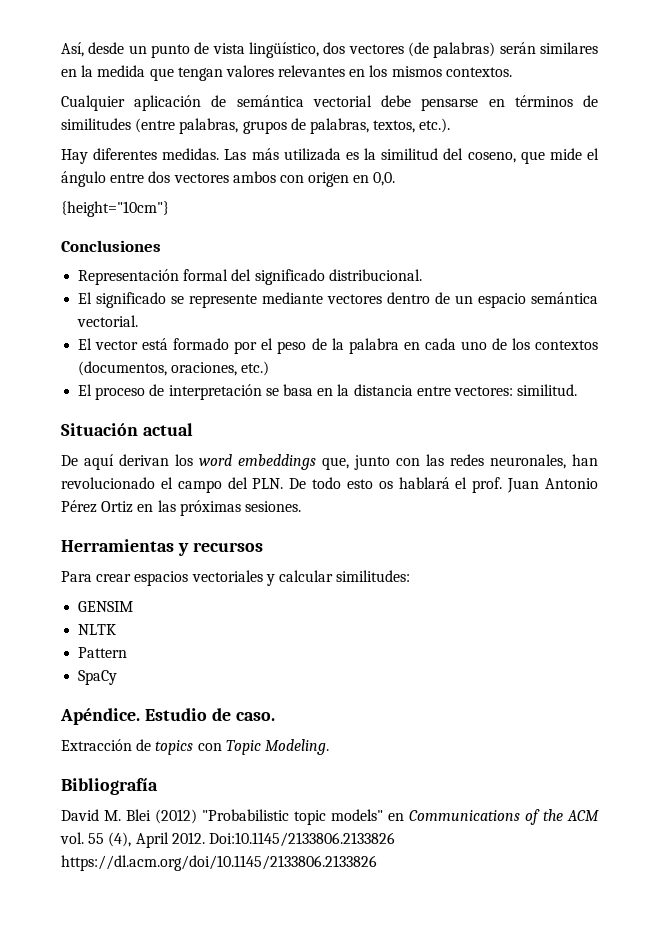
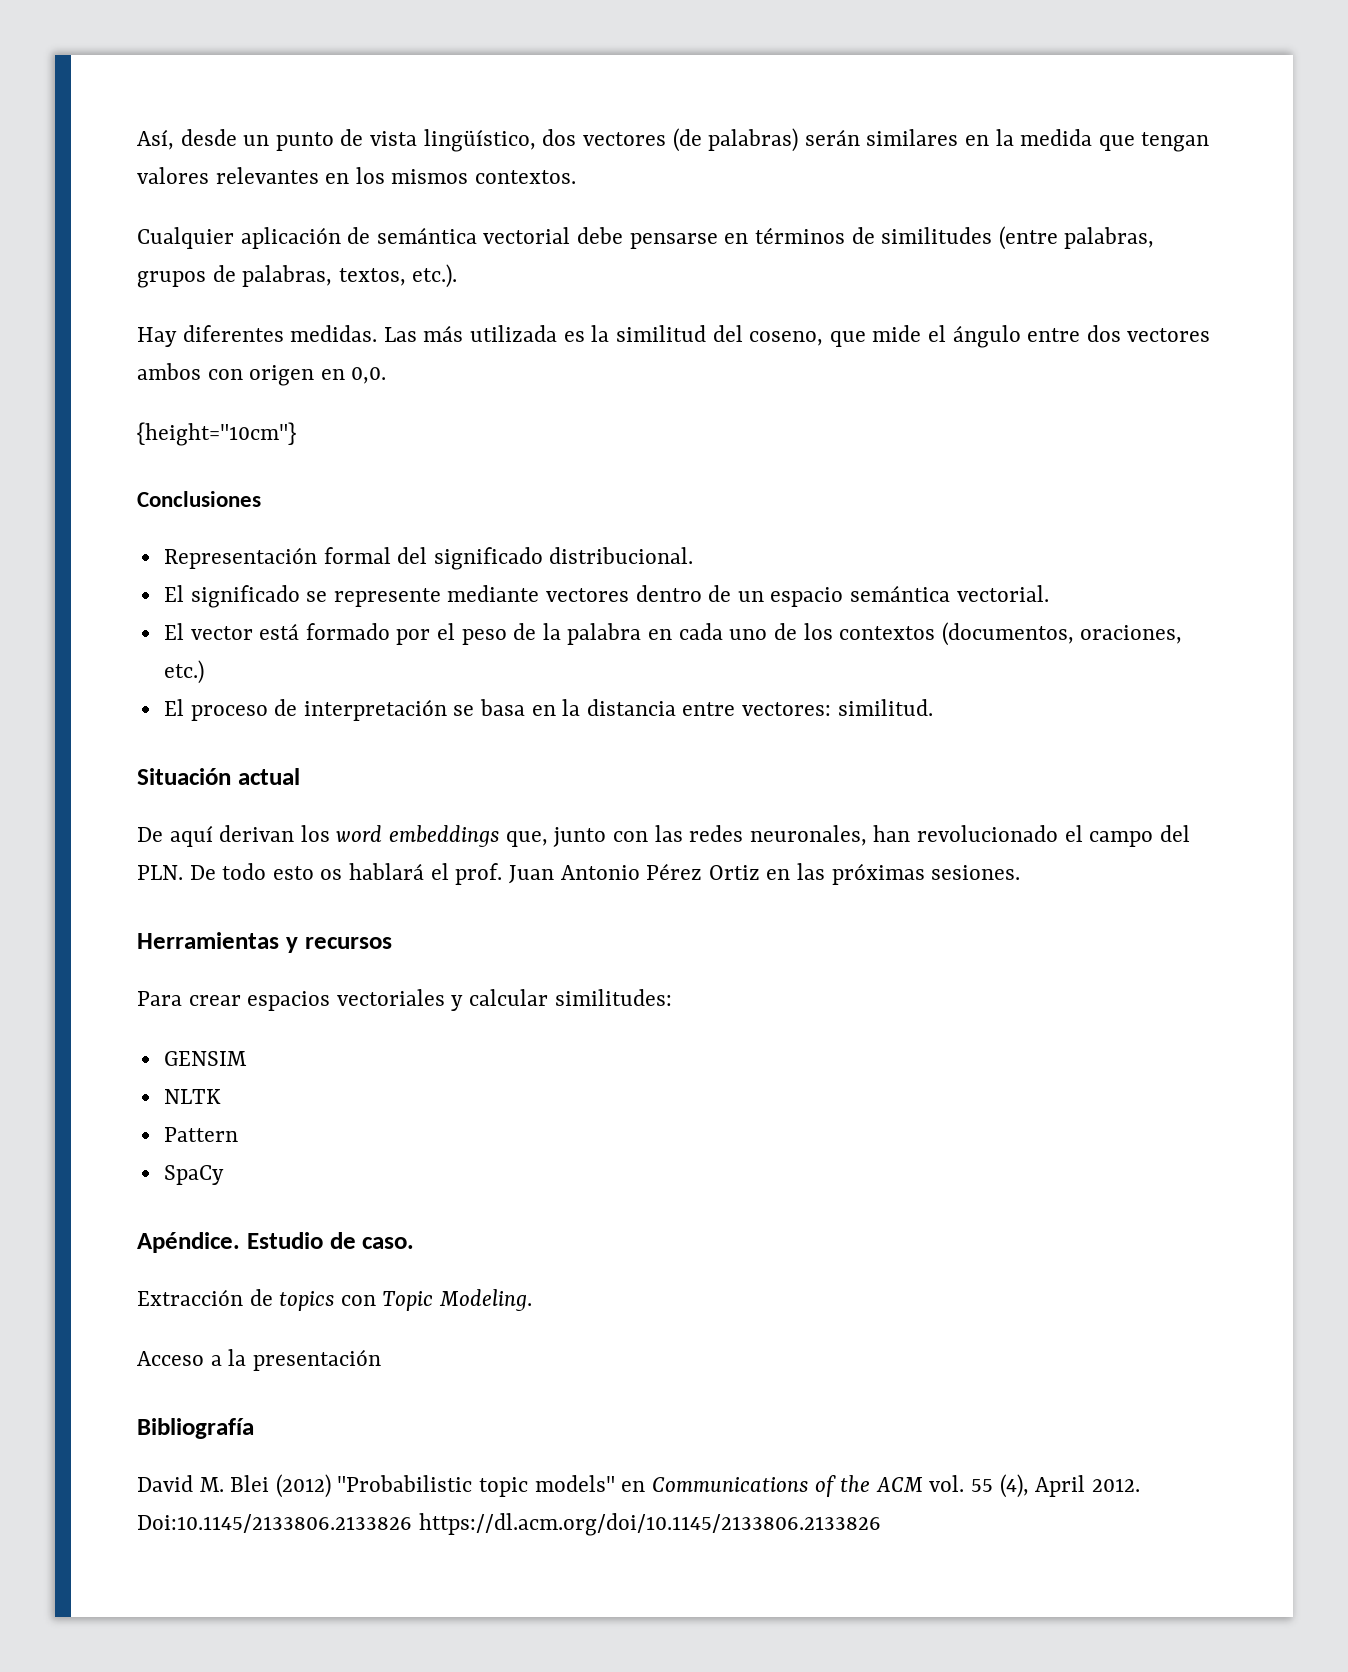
+ Acceso a la presentación

